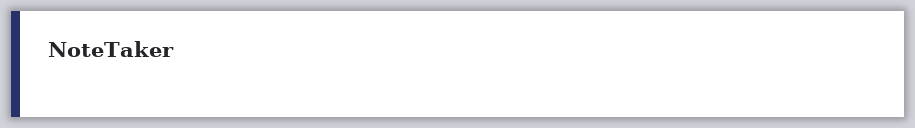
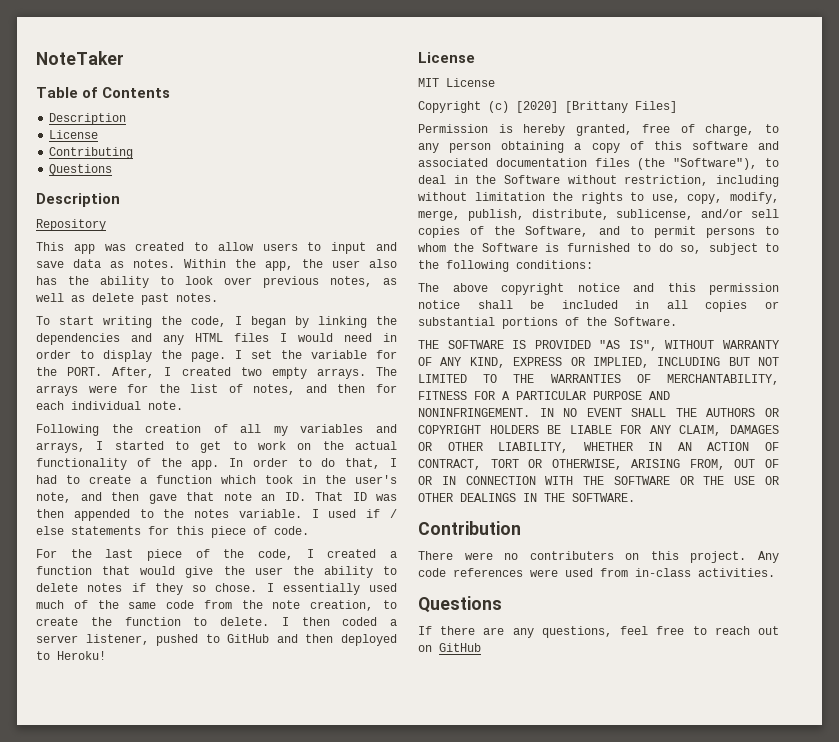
+ Table of Contents
+ Description
+ License
+ Contributing
+ Questions
+ Description
+ Repository
+ This app was created to allow users to input and save data as notes. Within the app, the user also has the ability to look over previous notes, as well as delete past notes.
+ To start writing the code, I began by linking the dependencies and any HTML files I would need in order to display the page. I set the variable for the PORT. After, I created two empty arrays. The arrays were for the list of notes, and then for each individual note.
+ Following the creation of all my variables and arrays, I started to get to work on the actual functionality of the app. In order to do that, I had to create a function which took in the user's note, and then gave that note an ID. That ID was then appended to the notes variable. I used if / else statements for this piece of code.
+ For the last piece of the code, I created a function that would give the user the ability to delete notes if they so chose. I essentially used much of the same code from the note creation, to create the function to delete. I then coded a server listener, pushed to GitHub and then deployed to Heroku!
+ License
+ MIT License
+ Copyright (c) [2020] [Brittany Files]
+ Permission is hereby granted, free of charge, to any person obtaining a copy of this software and associated documentation files (the "Software"), to deal in the Software without restriction, including without limitation the rights to use, copy, modify, merge, publish, distribute, sublicense, and/or sell copies of the Software, and to permit persons to whom the Software is furnished to do so, subject to the following conditions:
+ The above copyright notice and this permission notice shall be included in all copies or substantial portions of the Software.
+ THE SOFTWARE IS PROVIDED "AS IS", WITHOUT WARRANTY OF ANY KIND, EXPRESS OR IMPLIED, INCLUDING BUT NOT LIMITED TO THE WARRANTIES OF MERCHANTABILITY, FITNESS FOR A PARTICULAR PURPOSE AND NONINFRINGEMENT. IN NO EVENT SHALL THE AUTHORS OR COPYRIGHT HOLDERS BE LIABLE FOR ANY CLAIM, DAMAGES OR OTHER LIABILITY, WHETHER IN AN ACTION OF CONTRACT, TORT OR OTHERWISE, ARISING FROM, OUT OF OR IN CONNECTION WITH THE SOFTWARE OR THE USE OR OTHER DEALINGS IN THE SOFTWARE.
+ Contribution
+ There were no contributers on this project. Any code references were used from in-class activities.
+ Questions
+ If there are any questions, feel free to reach out on GitHub

